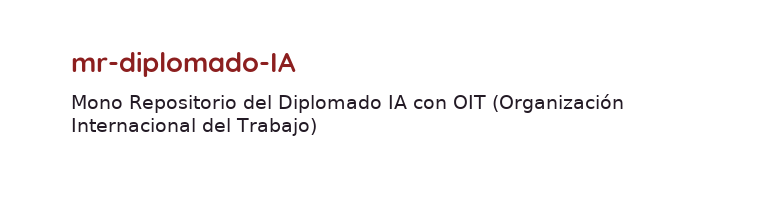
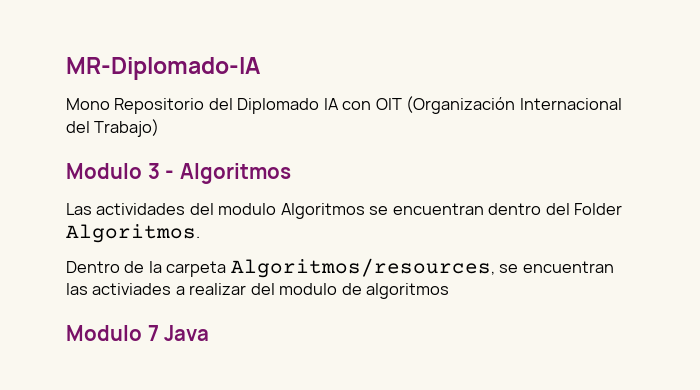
- mr-diplomado-IA
+ MR-Diplomado-IA
+ Modulo 3 - Algoritmos
+ Las actividades del modulo Algoritmos se encuentran dentro del Folder Algoritmos.
+ Dentro de la carpeta Algoritmos/resources, se encuentran las activiades a realizar del modulo de algoritmos
+ Modulo 7 Java

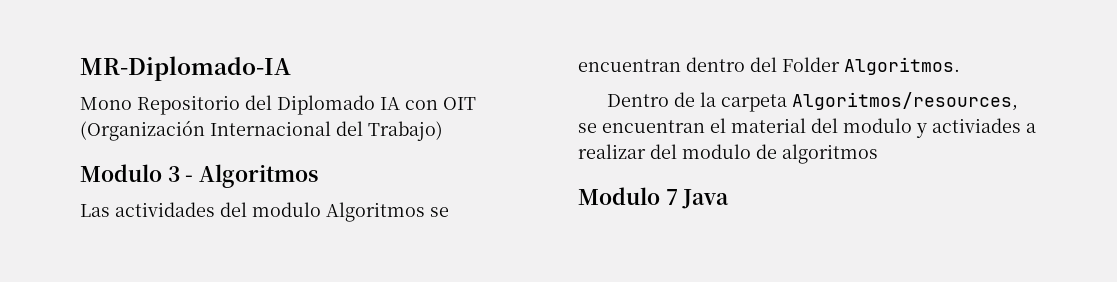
- Dentro de la carpeta Algoritmos/resources, se encuentran las activiades a realizar del modulo de algoritmos
+ Dentro de la carpeta Algoritmos/resources, se encuentran el material del modulo y activiades a realizar del modulo de algoritmos

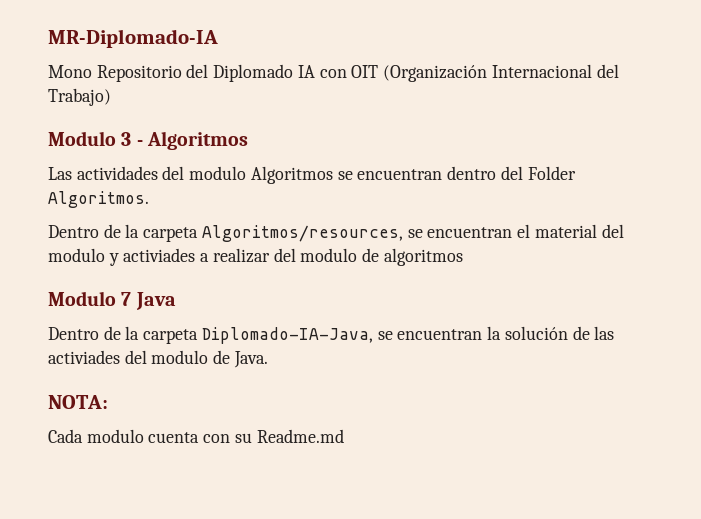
+ Dentro de la carpeta Diplomado-IA-Java, se encuentran la solución de las activiades del modulo de Java.
+ NOTA:
+ Cada modulo cuenta con su Readme.md

